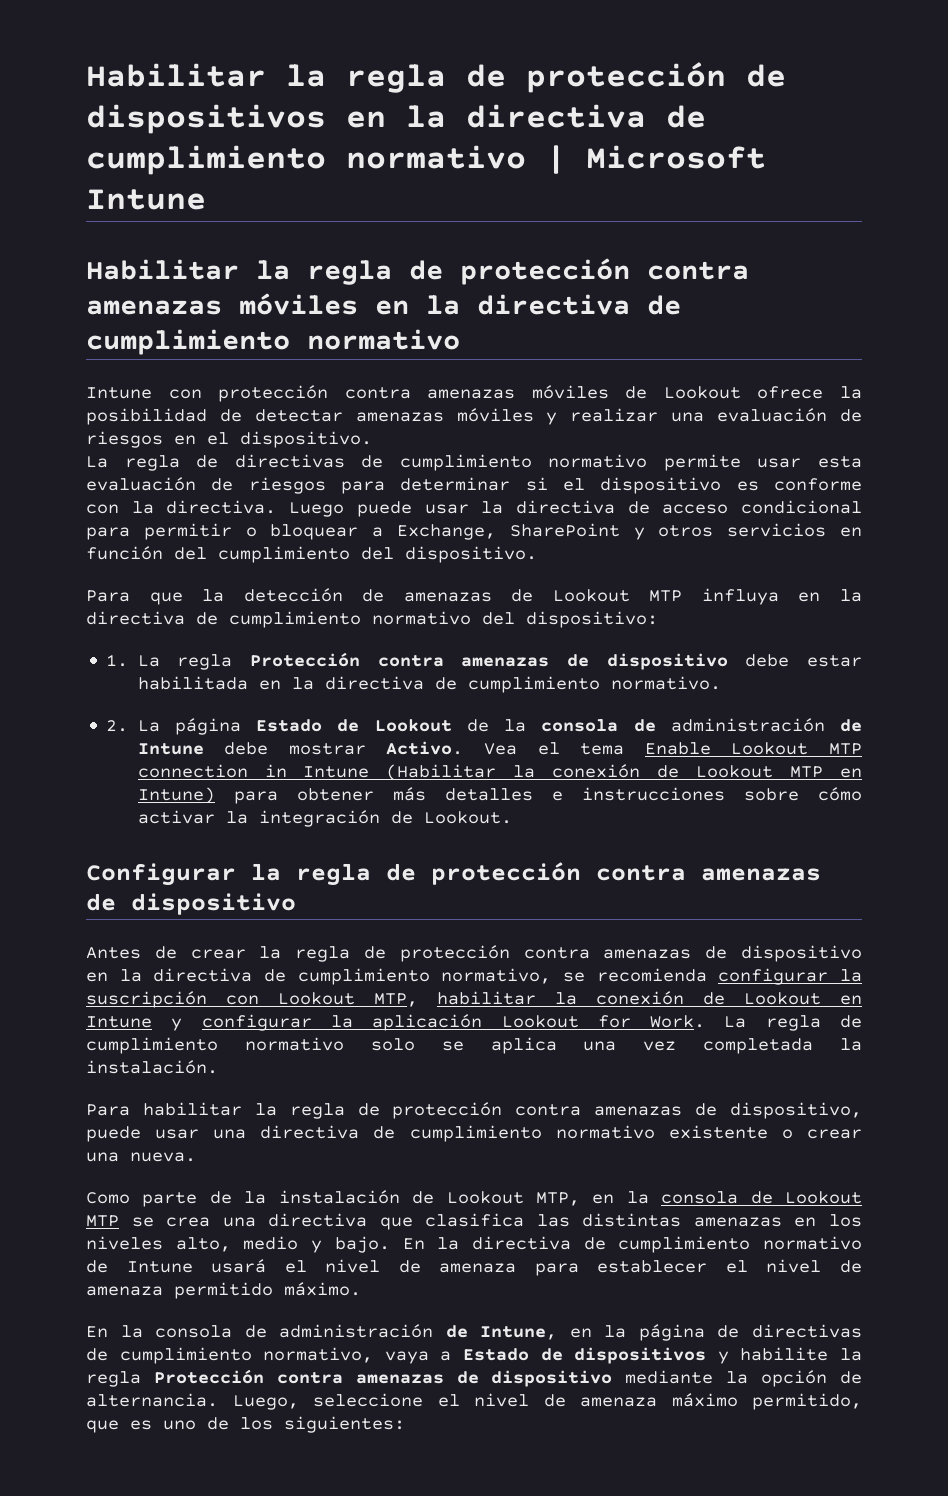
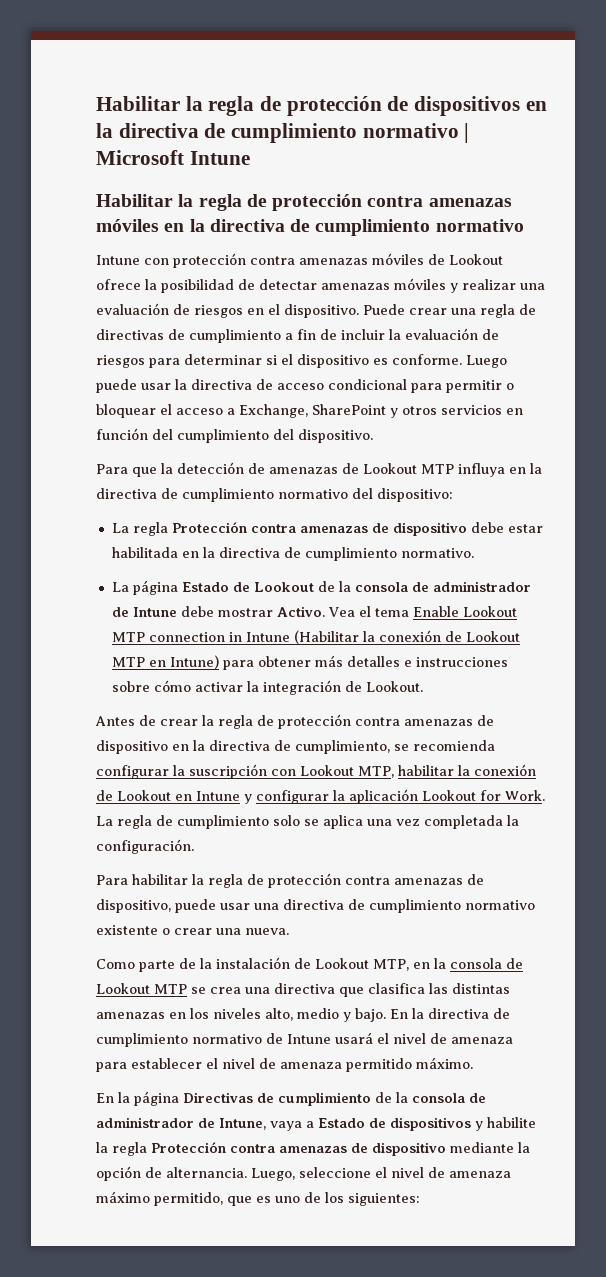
- Intune con protección contra amenazas móviles de Lookout ofrece la posibilidad de detectar amenazas móviles y realizar una evaluación de riesgos en el dispositivo.
- La regla de directivas de cumplimiento normativo permite usar esta evaluación de riesgos para determinar si el dispositivo es conforme con la directiva.
+ Intune con protección contra amenazas móviles de Lookout ofrece la posibilidad de detectar amenazas móviles y realizar una evaluación de riesgos en el dispositivo. Puede crear una regla de directivas de cumplimiento a fin de incluir la evaluación de riesgos para determinar si el dispositivo es conforme.
- Luego puede usar la directiva de acceso condicional para permitir o bloquear a Exchange, SharePoint y otros servicios en función del cumplimiento del dispositivo.
+ Luego puede usar la directiva de acceso condicional para permitir o bloquear el acceso a Exchange, SharePoint y otros servicios en función del cumplimiento del dispositivo.
- 1. La regla Protección contra amenazas de dispositivo debe estar habilitada en la directiva de cumplimiento normativo.
+ La regla Protección contra amenazas de dispositivo debe estar habilitada en la directiva de cumplimiento normativo.
- 2. La página Estado de Lookout de la consola de administración de Intune debe mostrar Activo.
+ La página Estado de Lookout de la consola de administrador de Intune debe mostrar Activo.
- Configurar la regla de protección contra amenazas de dispositivo
- Antes de crear la regla de protección contra amenazas de dispositivo en la directiva de cumplimiento normativo, se recomienda configurar la suscripción con Lookout MTP, habilitar la conexión de Lookout en Intune y configurar la aplicación Lookout for Work.
+ Antes de crear la regla de protección contra amenazas de dispositivo en la directiva de cumplimiento, se recomienda configurar la suscripción con Lookout MTP, habilitar la conexión de Lookout en Intune y configurar la aplicación Lookout for Work.
- La regla de cumplimiento normativo solo se aplica una vez completada la instalación.
+ La regla de cumplimiento solo se aplica una vez completada la configuración.
- En la consola de administración de Intune, en la página de directivas de cumplimiento normativo, vaya a Estado de dispositivos y habilite la regla Protección contra amenazas de dispositivo mediante la opción de alternancia.
+ En la página Directivas de cumplimiento de la consola de administrador de Intune, vaya a Estado de dispositivos y habilite la regla Protección contra amenazas de dispositivo mediante la opción de alternancia.

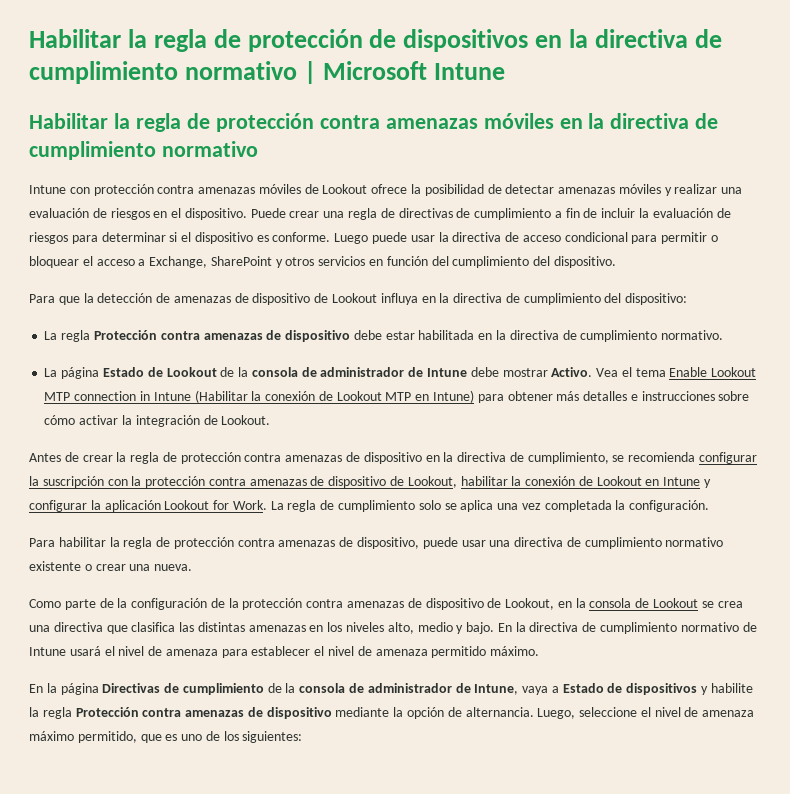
- Para que la detección de amenazas de Lookout MTP influya en la directiva de cumplimiento normativo del dispositivo:
+ Para que la detección de amenazas de dispositivo de Lookout influya en la directiva de cumplimiento del dispositivo:
- Antes de crear la regla de protección contra amenazas de dispositivo en la directiva de cumplimiento, se recomienda configurar la suscripción con Lookout MTP, habilitar la conexión de Lookout en Intune y configurar la aplicación Lookout for Work.
+ Antes de crear la regla de protección contra amenazas de dispositivo en la directiva de cumplimiento, se recomienda configurar la suscripción con la protección contra amenazas de dispositivo de Lookout, habilitar la conexión de Lookout en Intune y configurar la aplicación Lookout for Work.
- Como parte de la instalación de Lookout MTP, en la consola de Lookout MTP se crea una directiva que clasifica las distintas amenazas en los niveles alto, medio y bajo.
+ Como parte de la configuración de la protección contra amenazas de dispositivo de Lookout, en la consola de Lookout se crea una directiva que clasifica las distintas amenazas en los niveles alto, medio y bajo.

